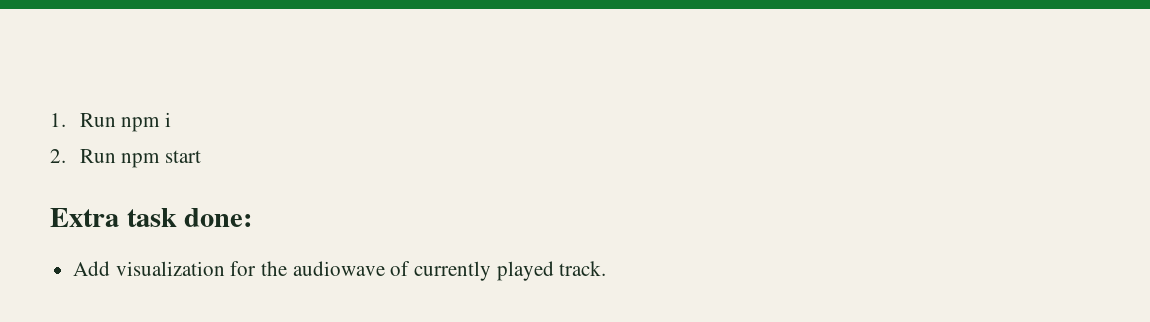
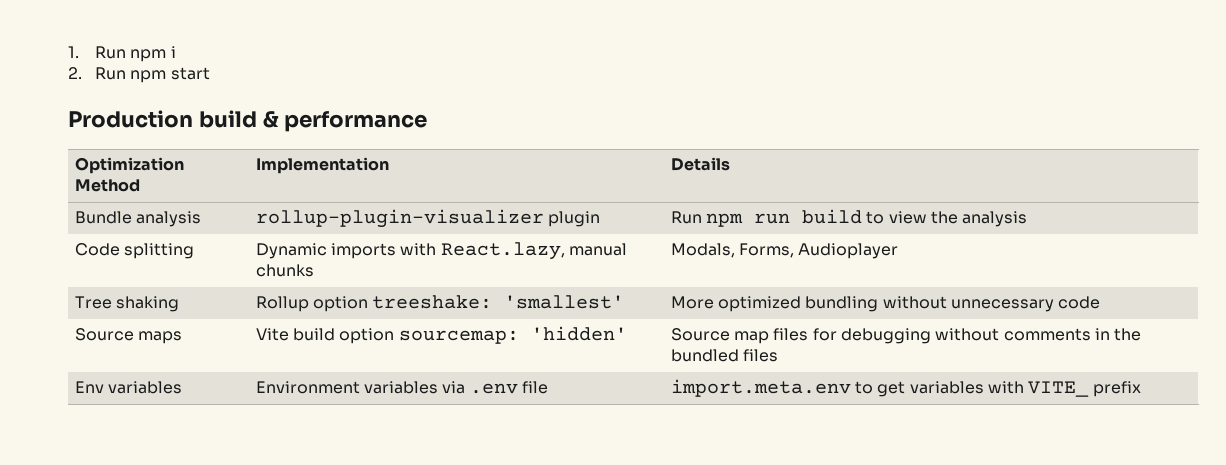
- Extra task done:
- Add visualization for the audiowave of currently played track.
+ Production build & performance
+ Optimization Method | Implementation | Details
+ Bundle analysis | rollup-plugin-visualizer plugin | Run npm run build to view the analysis
+ Code splitting | Dynamic imports with React.lazy, manual chunks | Modals, Forms, Audioplayer
+ Tree shaking | Rollup option treeshake: 'smallest' | More optimized bundling without unnecessary code
+ Source maps | Vite build option sourcemap: 'hidden' | Source map files for debugging without comments in the bundled files
+ Env variables | Environment variables via .env file | import.meta.env to get variables with VITE_ prefix

